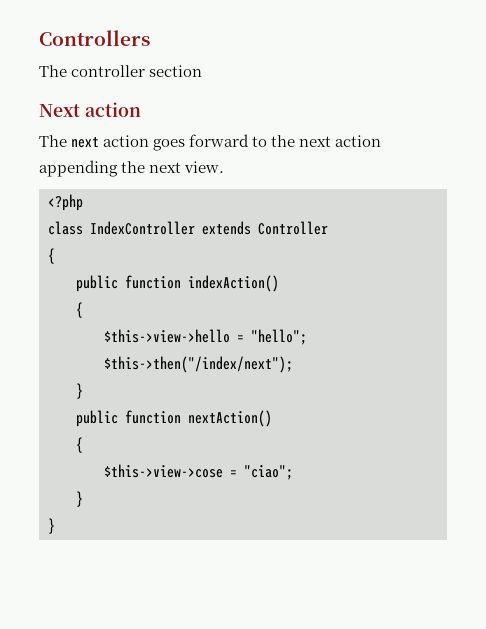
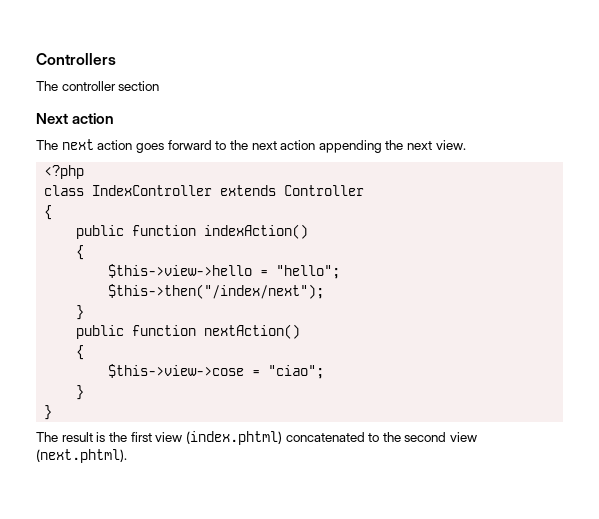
+ The result is the first view (index.phtml) concatenated to the second view (next.phtml).

